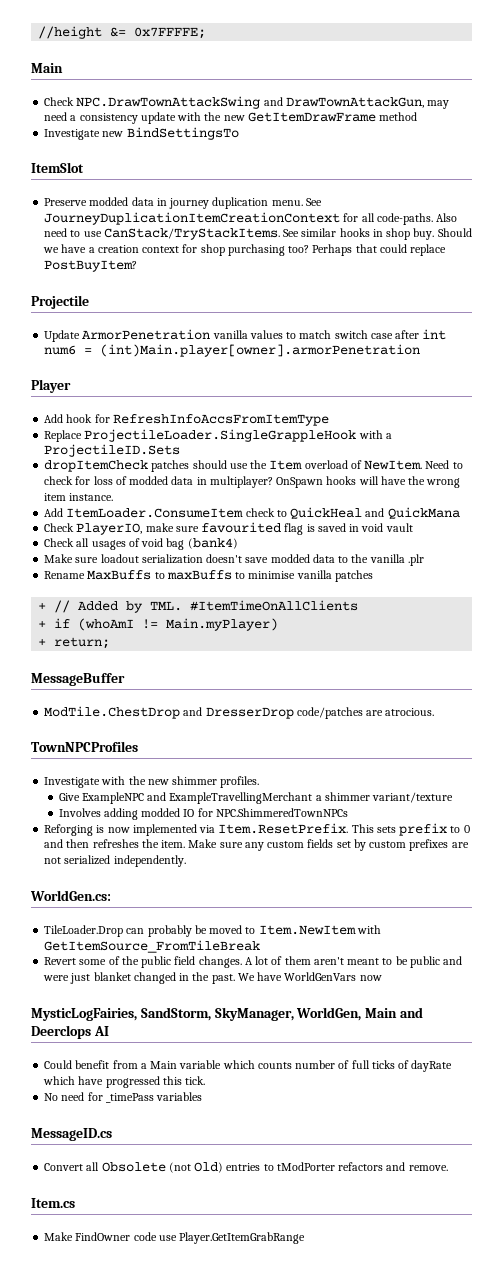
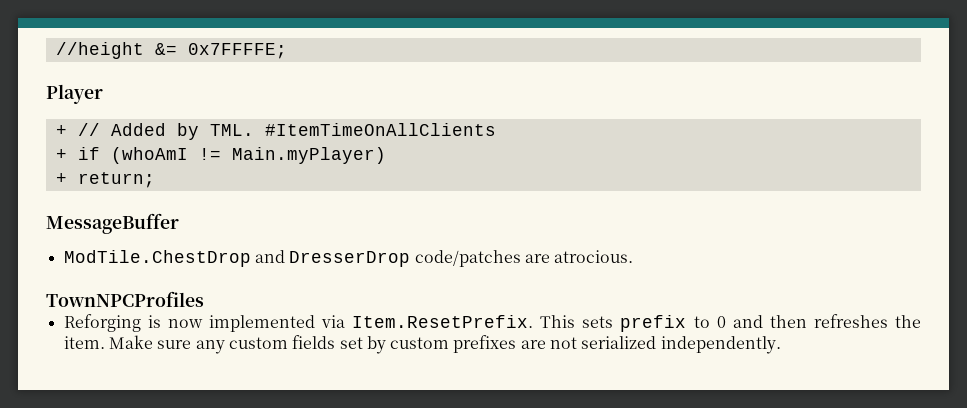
  //height &= 0x7FFFFE;
- Main
- Check NPC.DrawTownAttackSwing and DrawTownAttackGun, may need a consistency update with the new GetItemDrawFrame method
- Investigate new BindSettingsTo
- ItemSlot
- Preserve modded data in journey duplication menu. See JourneyDuplicationItemCreationContext for all code-paths. Also need to use CanStack/TryStackItems. See similar hooks in shop buy. Should we have a creation context for shop purchasing too? Perhaps that could replace PostBuyItem?
- Projectile
- Update ArmorPenetration vanilla values to match switch case after int num6 = (int)Main.player[owner].armorPenetration
  Player
- Add hook for RefreshInfoAccsFromItemType
- Replace ProjectileLoader.SingleGrappleHook with a ProjectileID.Sets
- dropItemCheck patches should use the Item overload of NewItem. Need to check for loss of modded data in multiplayer? OnSpawn hooks will have the wrong item instance.
- Add ItemLoader.ConsumeItem check to QuickHeal and QuickMana
- Check PlayerIO, make sure favourited flag is saved in void vault
- Check all usages of void bag (bank4)
- Make sure loadout serialization doesn't save modded data to the vanilla .plr
- Rename MaxBuffs to maxBuffs to minimise vanilla patches
- Investigate with the new shimmer profiles.
- Give ExampleNPC and ExampleTravellingMerchant a shimmer variant/texture
- Involves adding modded IO for NPC.ShimmeredTownNPCs
- WorldGen.cs:
- TileLoader.Drop can probably be moved to Item.NewItem with GetItemSource_FromTileBreak
- Revert some of the public field changes. A lot of them aren't meant to be public and were just blanket changed in the past. We have WorldGenVars now
- MysticLogFairies, SandStorm, SkyManager, WorldGen, Main and Deerclops AI
- Could benefit from a Main variable which counts number of full ticks of dayRate which have progressed this tick.
- No need for _timePass variables
- MessageID.cs
- Convert all Obsolete (not Old) entries to tModPorter refactors and remove.
- Item.cs
- Make FindOwner code use Player.GetItemGrabRange

